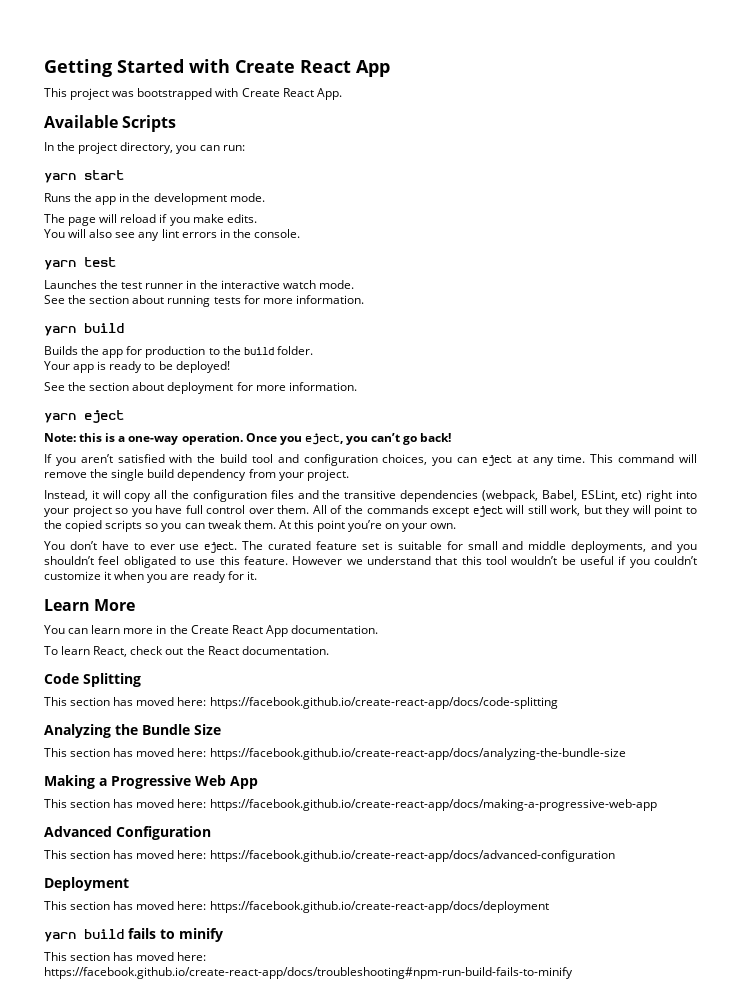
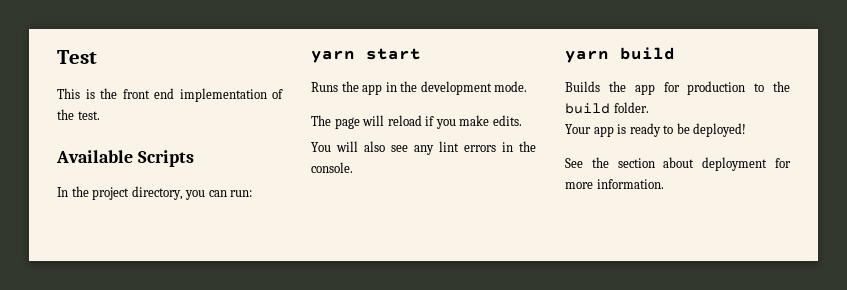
- Getting Started with Create React App
- This project was bootstrapped with Create React App.
+ Test
+ This is the front end implementation of the test.
- yarn test
- Launches the test runner in the interactive watch mode.
- See the section about running tests for more information.
- yarn eject
- Note: this is a one-way operation. Once you eject, you can’t go back!
- If you aren’t satisfied with the build tool and configuration choices, you can eject at any time. This command will remove the single build dependency from your project.
- Instead, it will copy all the configuration files and the transitive dependencies (webpack, Babel, ESLint, etc) right into your project so you have full control over them. All of the commands except eject will still work, but they will point to the copied scripts so you can tweak them. At this point you’re on your own.
- You don’t have to ever use eject. The curated feature set is suitable for small and middle deployments, and you shouldn’t feel obligated to use this feature. However we understand that this tool wouldn’t be useful if you couldn’t customize it when you are ready for it.
- Learn More
- You can learn more in the Create React App documentation.
- To learn React, check out the React documentation.
- Code Splitting
- This section has moved here: https://facebook.github.io/create-react-app/docs/code-splitting
- Analyzing the Bundle Size
- This section has moved here: https://facebook.github.io/create-react-app/docs/analyzing-the-bundle-size
- Making a Progressive Web App
- This section has moved here: https://facebook.github.io/create-react-app/docs/making-a-progressive-web-app
- Advanced Configuration
- This section has moved here: https://facebook.github.io/create-react-app/docs/advanced-configuration
- Deployment
- This section has moved here: https://facebook.github.io/create-react-app/docs/deployment
- yarn build fails to minify
- This section has moved here: https://facebook.github.io/create-react-app/docs/troubleshooting#npm-run-build-fails-to-minify

